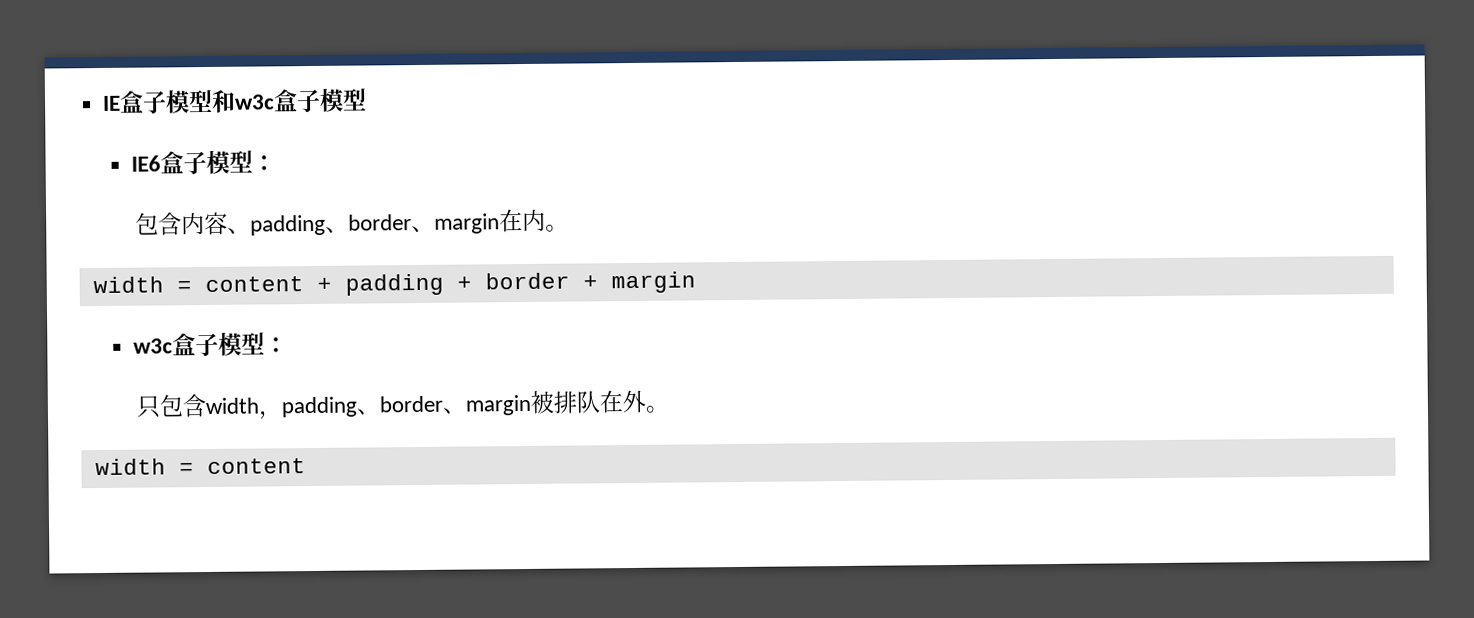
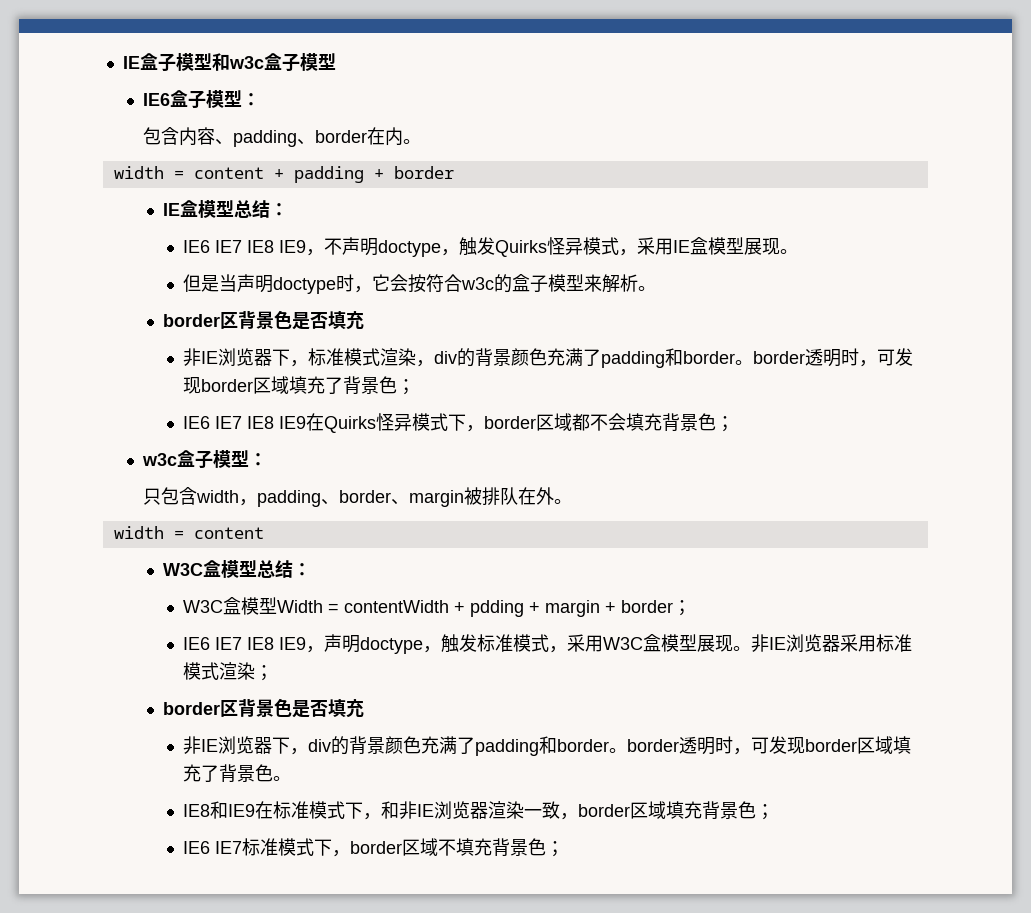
- 包含内容、padding、border、margin在内。
+ 包含内容、padding、border在内。
- width = content + padding + border + margin
+ width = content + padding + border
+ IE盒模型总结：
+ IE6 IE7 IE8 IE9，不声明doctype，触发Quirks怪异模式，采用IE盒模型展现。
+ 但是当声明doctype时，它会按符合w3c的盒子模型来解析。
+ border区背景色是否填充
+ 非IE浏览器下，标准模式渲染，div的背景颜色充满了padding和border。border透明时，可发现border区域填充了背景色；
+ IE6 IE7 IE8 IE9在Quirks怪异模式下，border区域都不会填充背景色；
+ W3C盒模型总结：
+ W3C盒模型Width = contentWidth + pdding + margin + border；
+ IE6 IE7 IE8 IE9，声明doctype，触发标准模式，采用W3C盒模型展现。非IE浏览器采用标准模式渲染；
+ border区背景色是否填充
+ 非IE浏览器下，div的背景颜色充满了padding和border。border透明时，可发现border区域填充了背景色。
+ IE8和IE9在标准模式下，和非IE浏览器渲染一致，border区域填充背景色；
+ IE6 IE7标准模式下，border区域不填充背景色；

